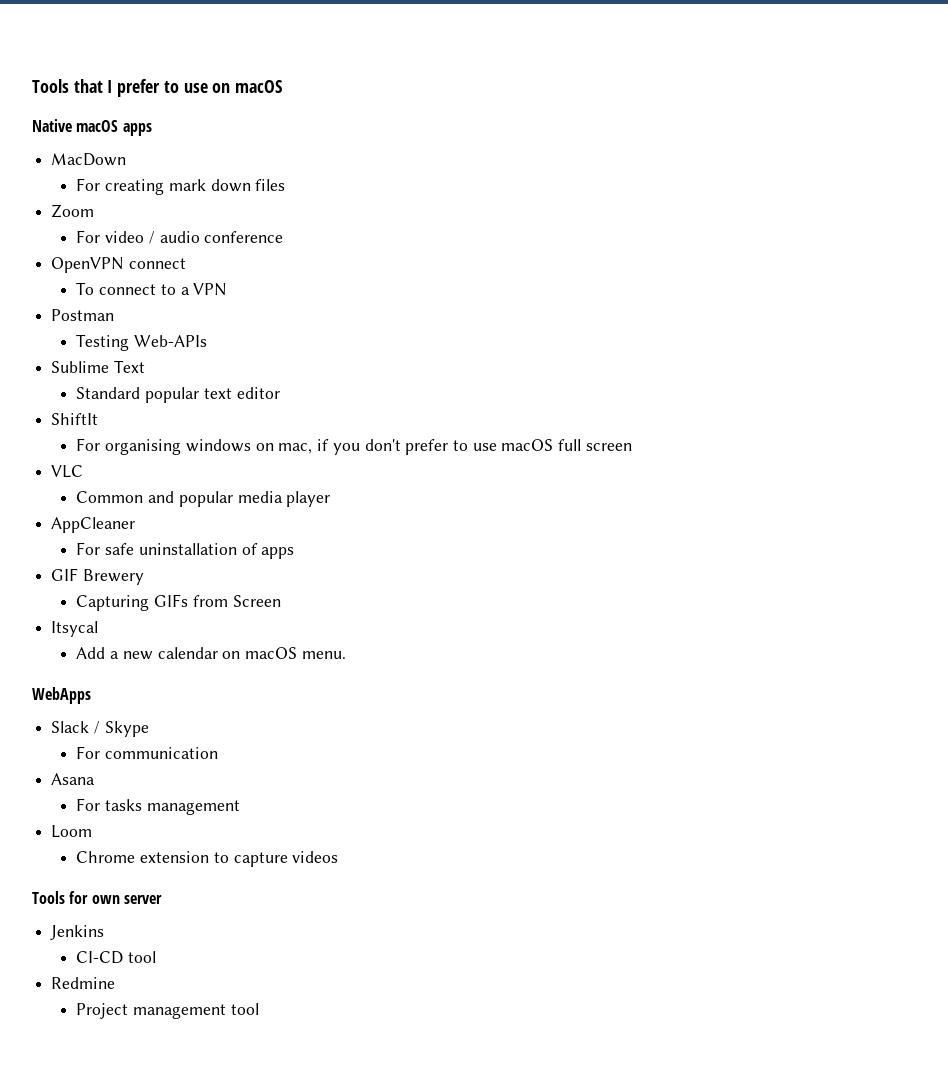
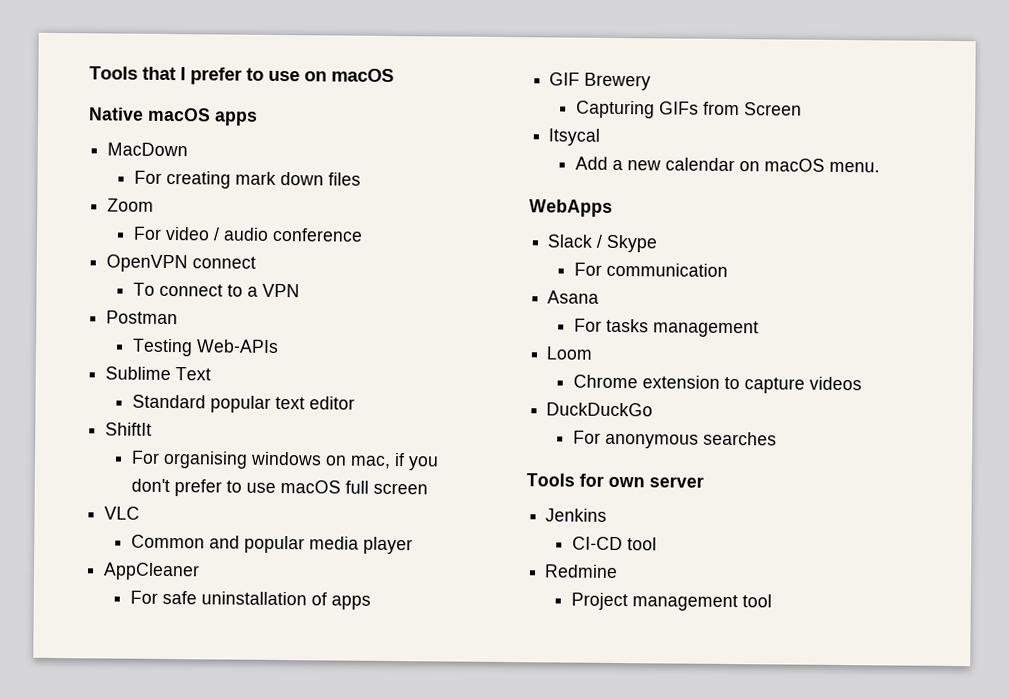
+ DuckDuckGo
+ For anonymous searches

